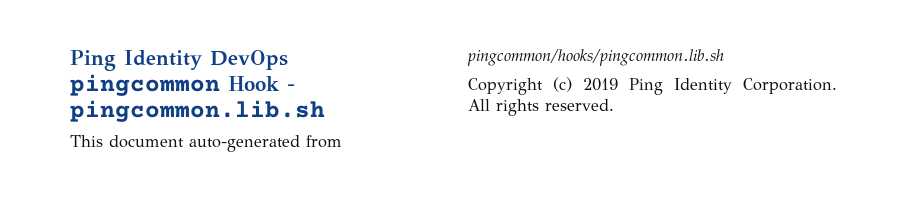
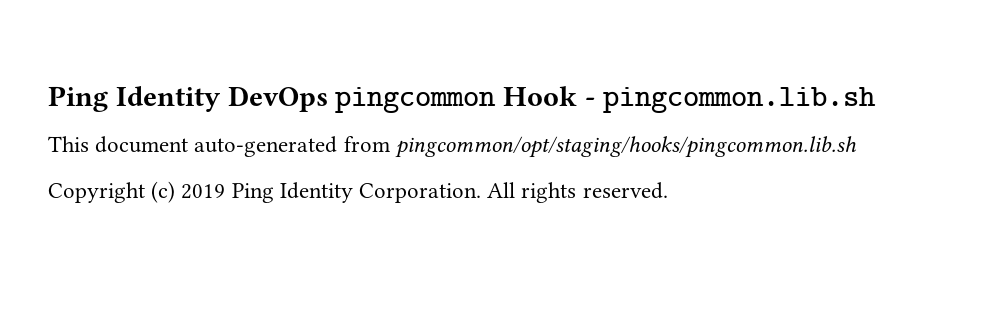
- This document auto-generated from pingcommon/hooks/pingcommon.lib.sh
+ This document auto-generated from pingcommon/opt/staging/hooks/pingcommon.lib.sh

